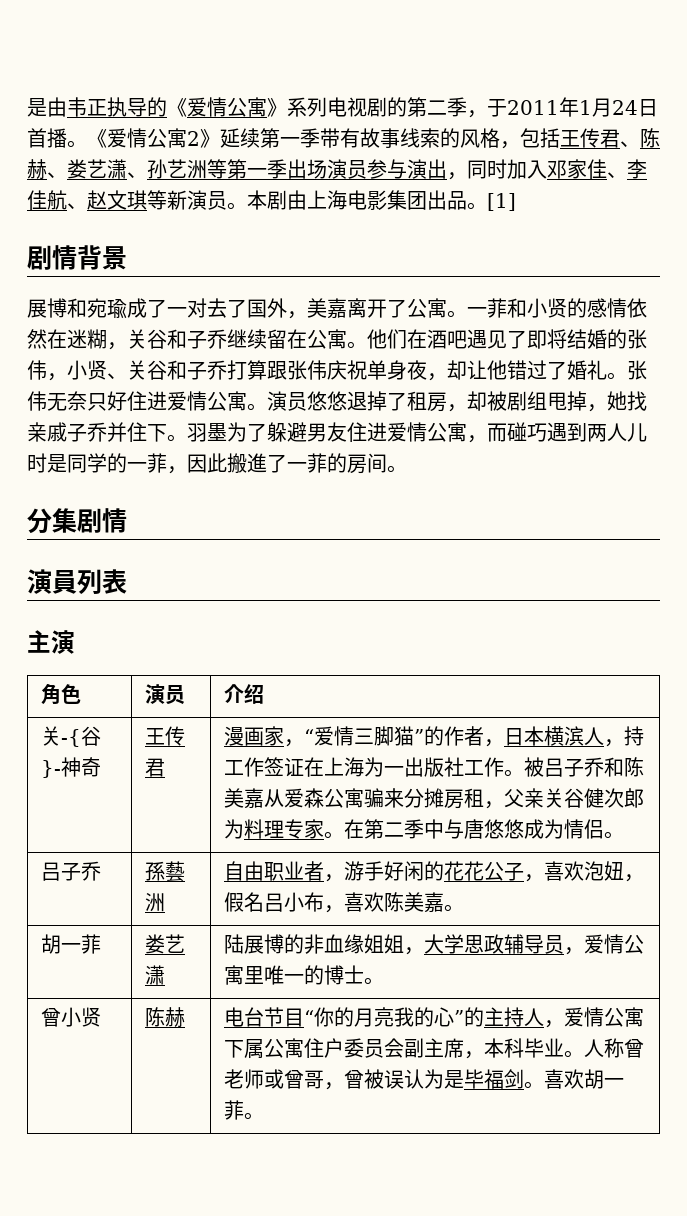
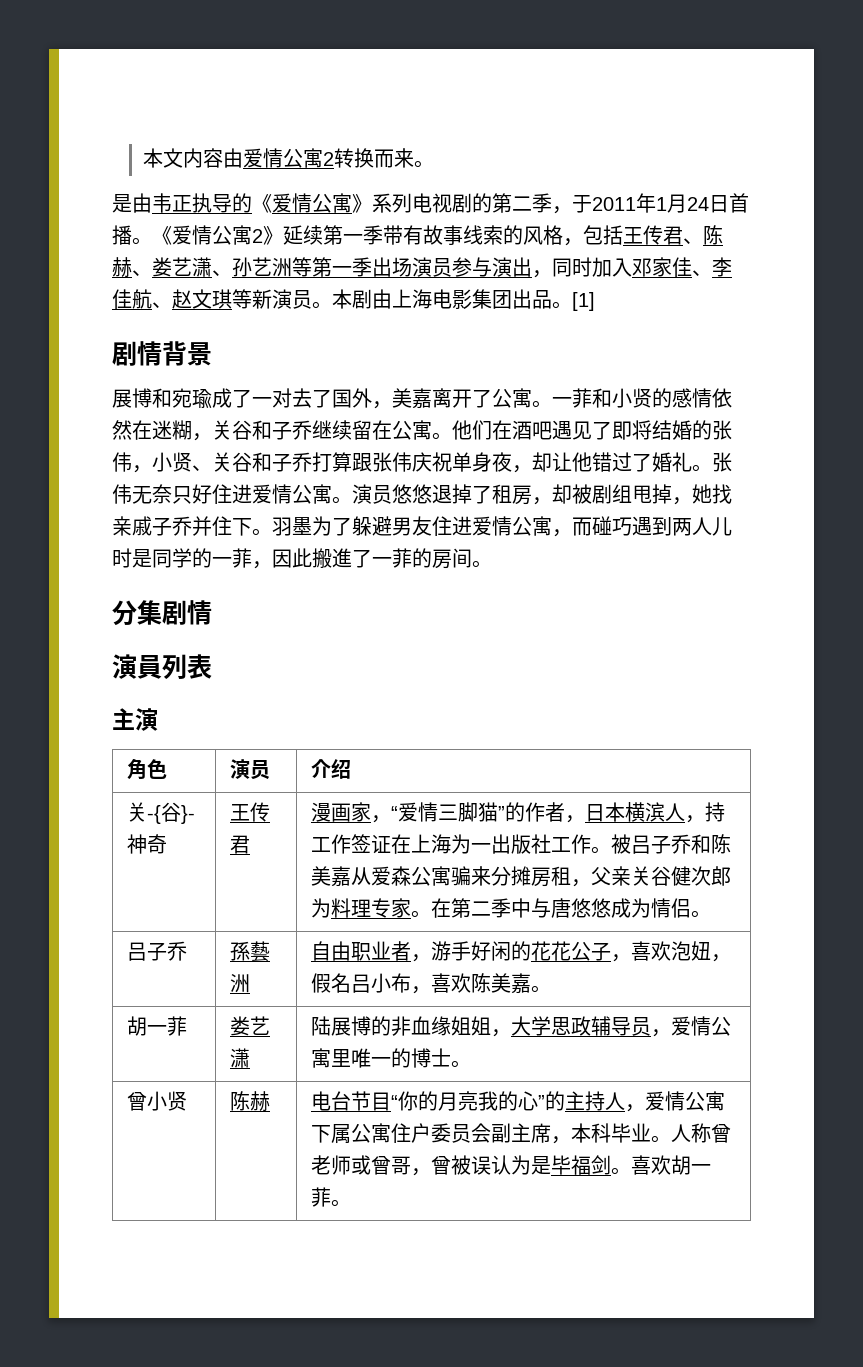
+ 本文内容由爱情公寓2转换而来。

